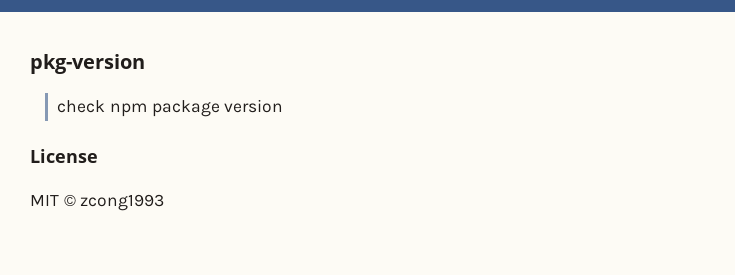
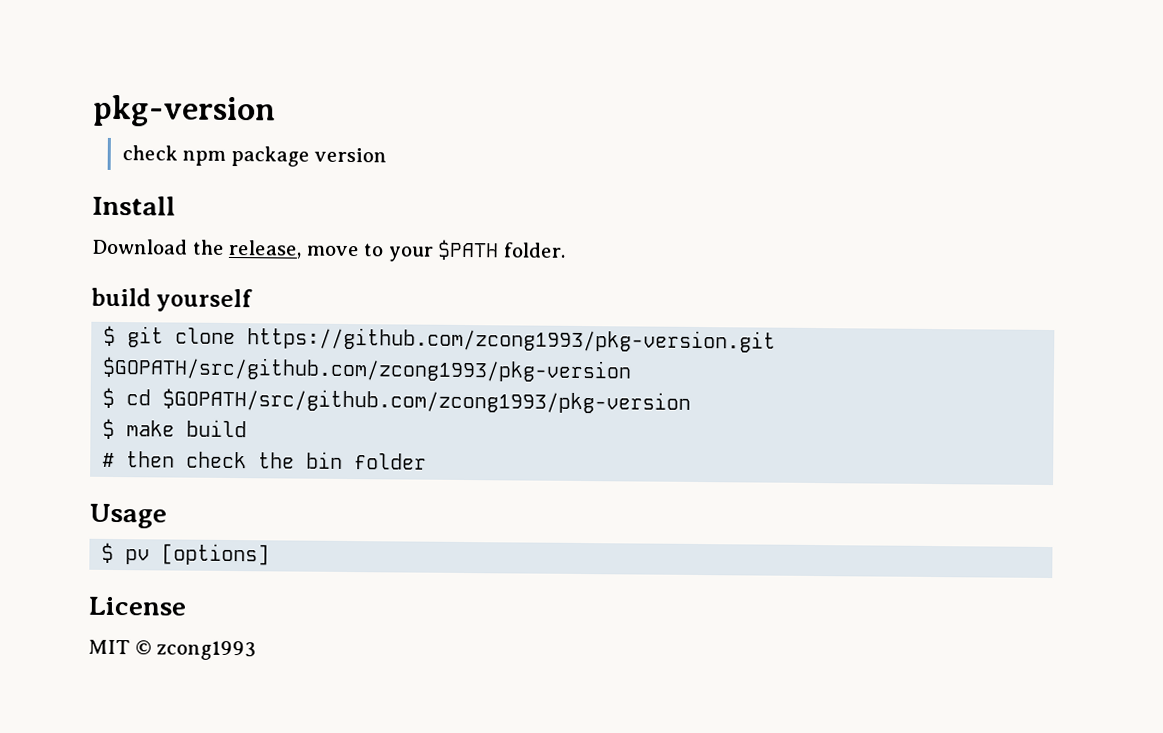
+ Install
+ Download the release, move to your $PATH folder.
+ build yourself
+ $ git clone https://github.com/zcong1993/pkg-version.git $GOPATH/src/github.com/zcong1993/pkg-version
+ $ cd $GOPATH/src/github.com/zcong1993/pkg-version
+ $ make build
+ # then check the bin folder
+ Usage
+ $ pv [options]

